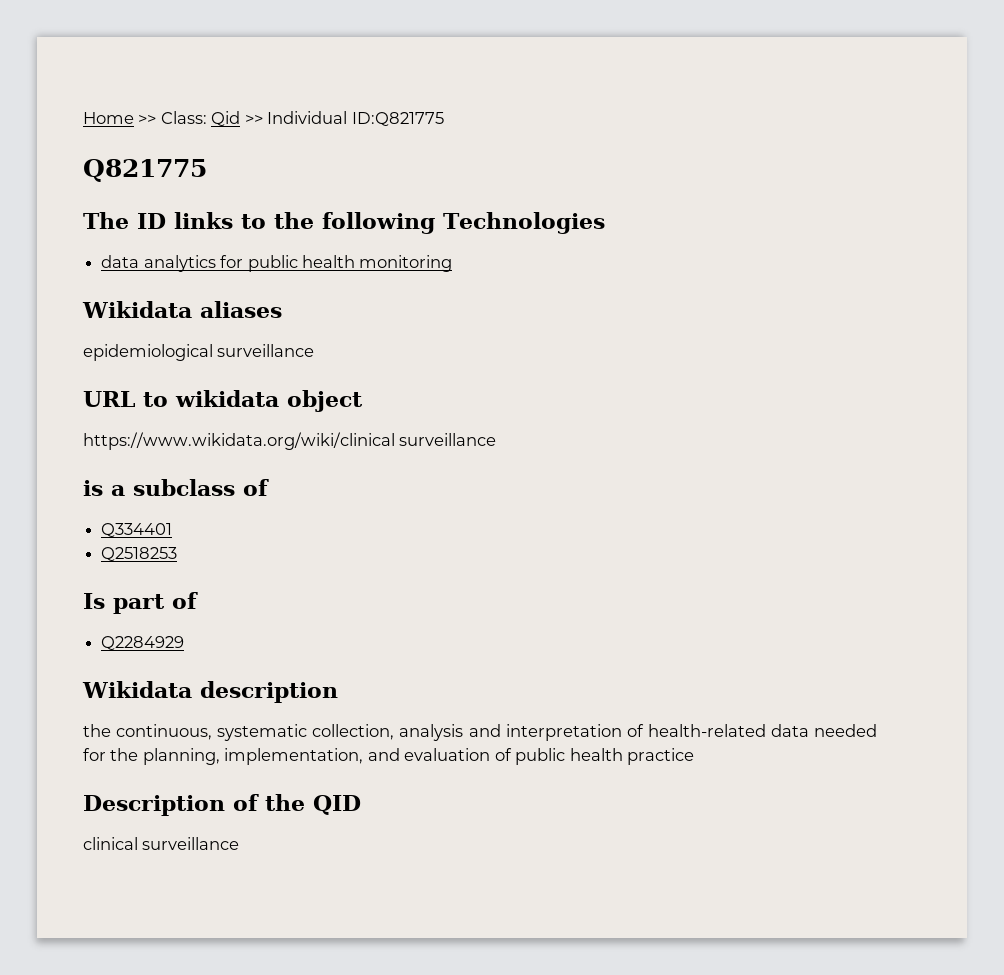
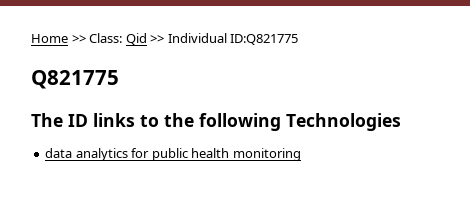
- Wikidata aliases
- epidemiological surveillance
- URL to wikidata object
- https://www.wikidata.org/wiki/clinical surveillance
- is a subclass of
- Q334401
- Q2518253
- Is part of
- Q2284929
- Wikidata description
- the continuous, systematic collection, analysis and interpretation of health-related data needed for the planning, implementation, and evaluation of public health practice
- Description of the QID
- clinical surveillance

